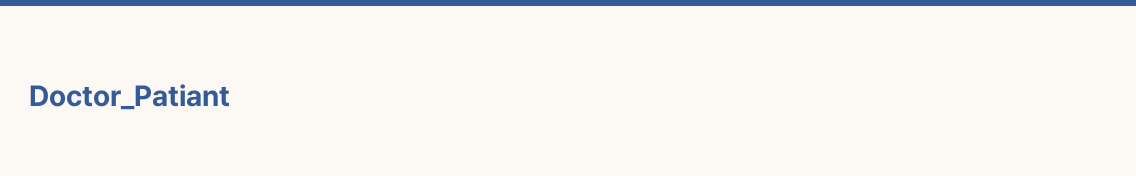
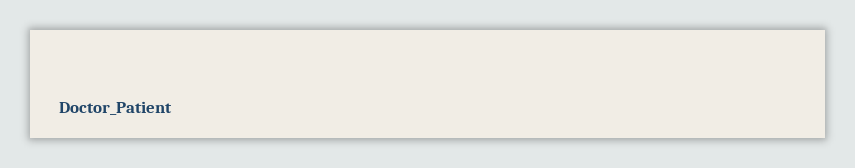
- Doctor_Patiant
+ Doctor_Patient

